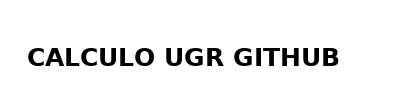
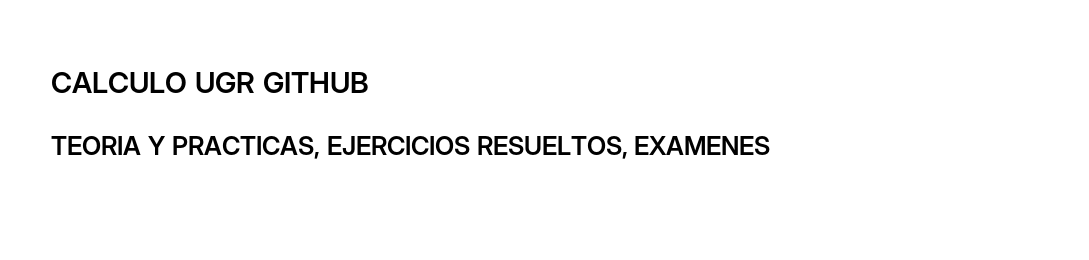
+ TEORIA Y PRACTICAS, EJERCICIOS RESUELTOS, EXAMENES

